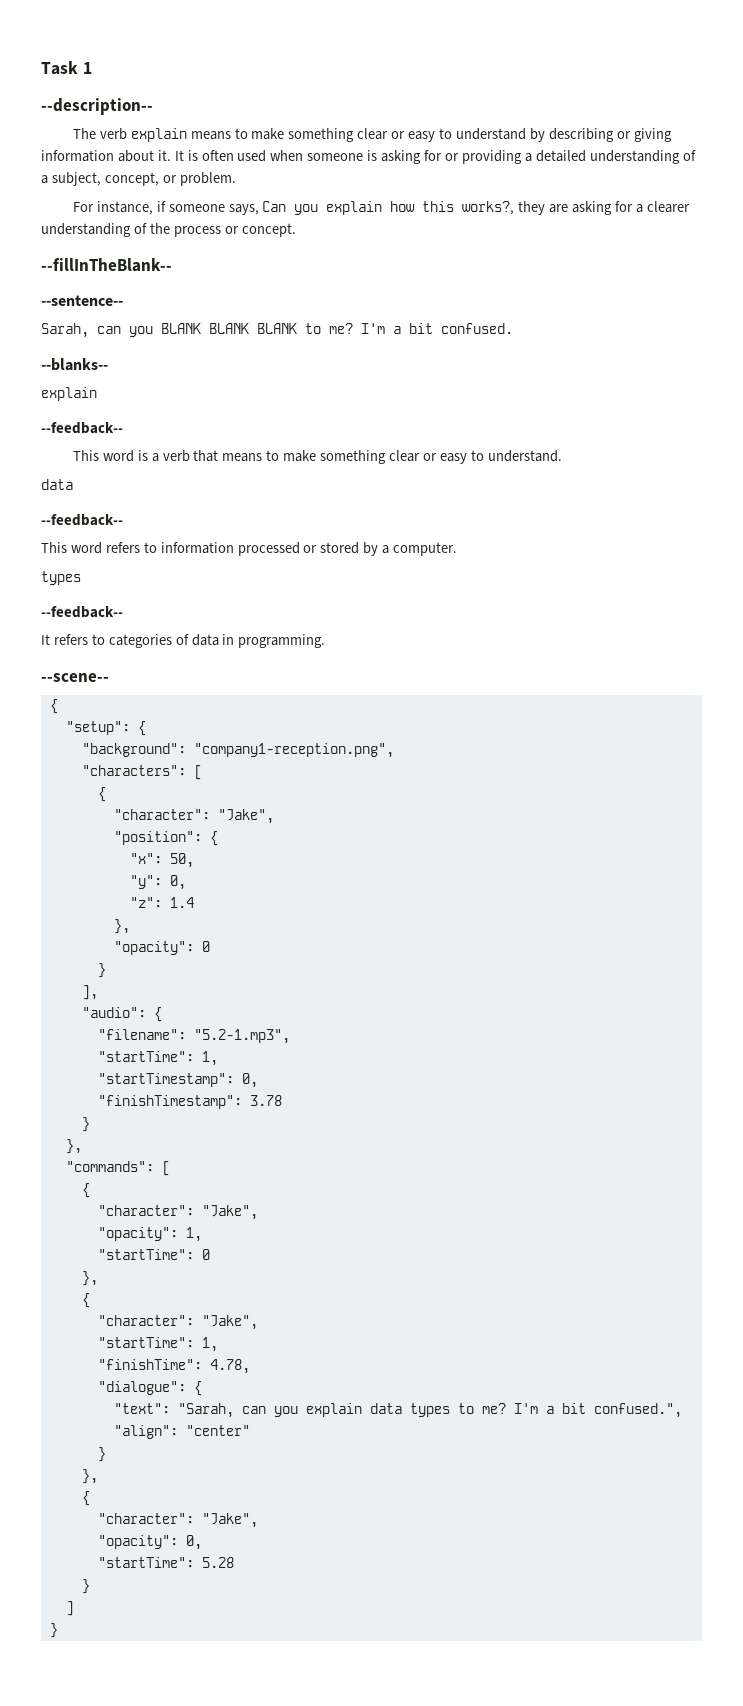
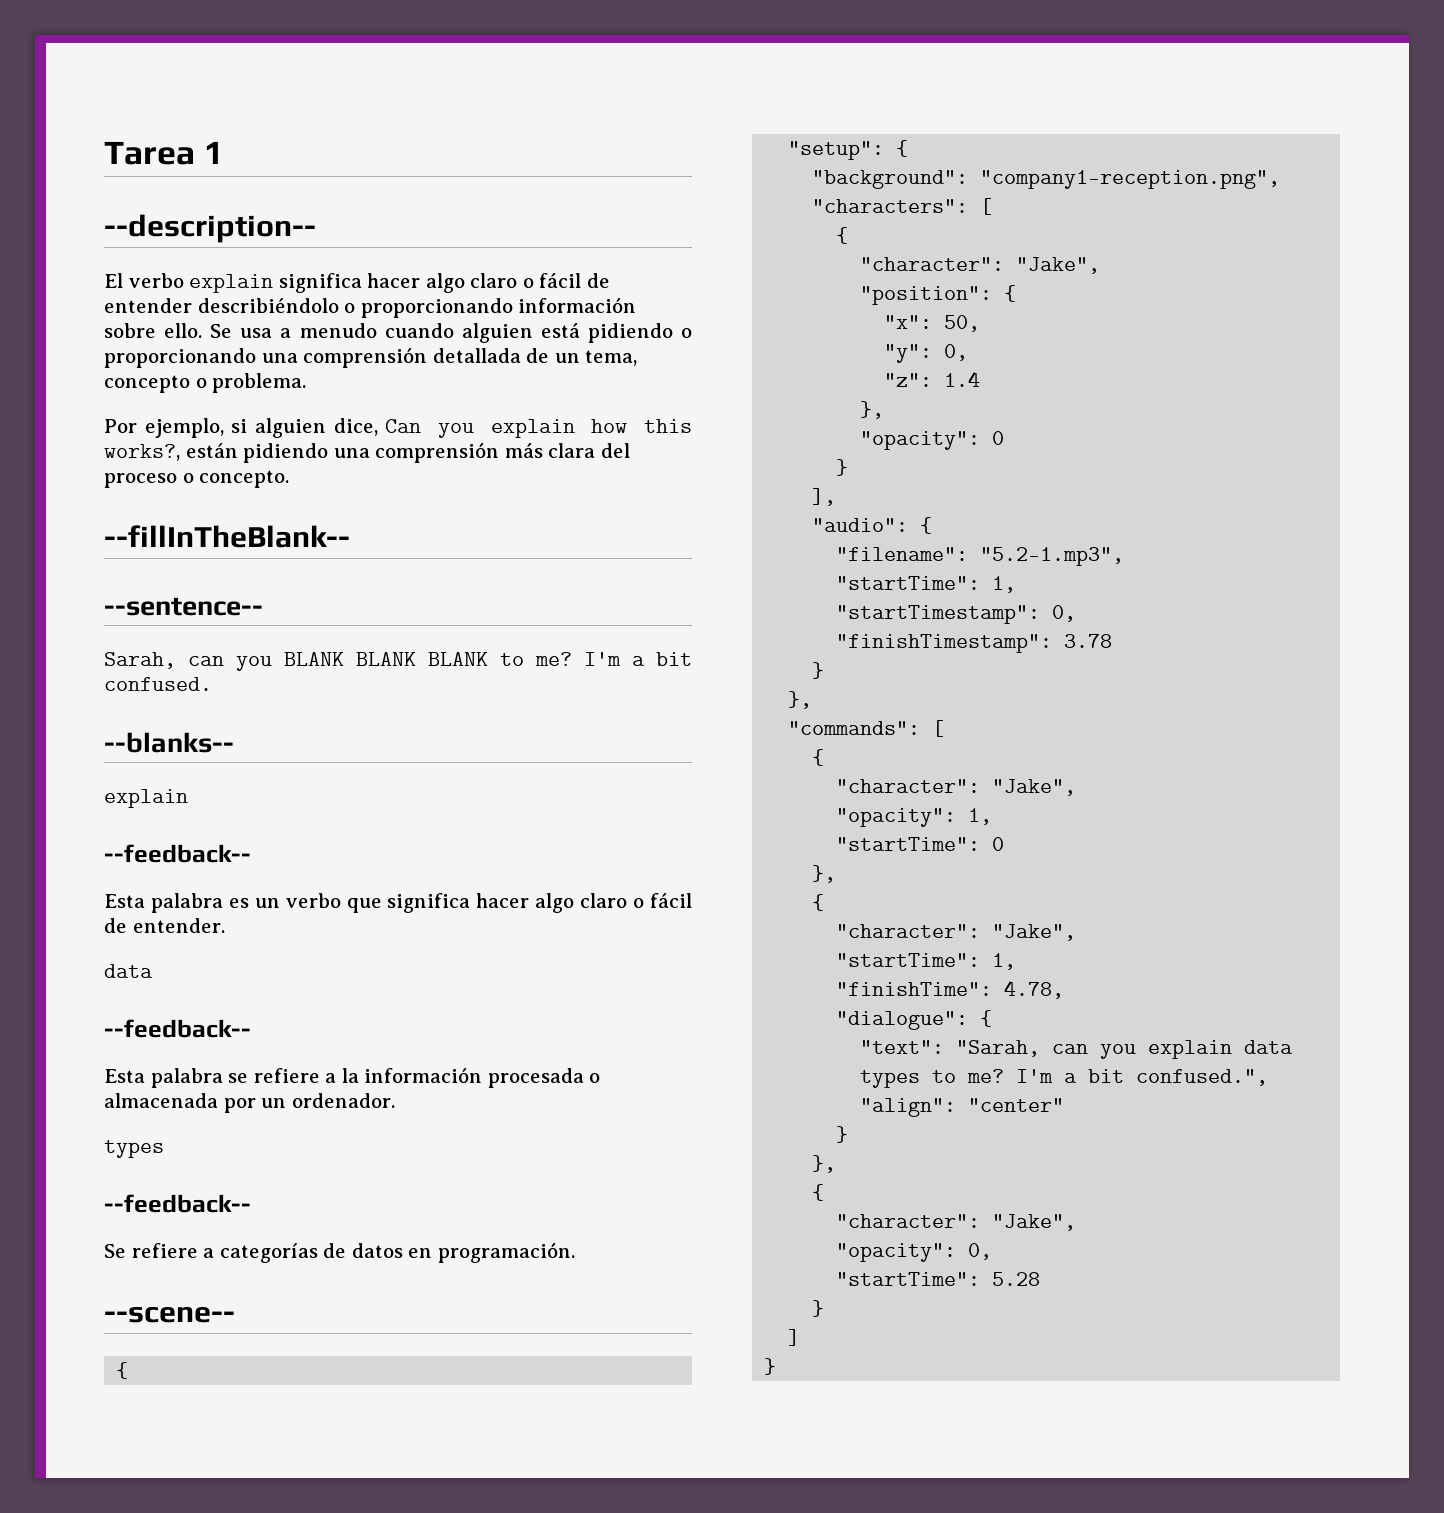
- Task 1
+ Tarea 1
- The verb explain means to make something clear or easy to understand by describing or giving information about it. It is often used when someone is asking for or providing a detailed understanding of a subject, concept, or problem.
- For instance, if someone says, Can you explain how this works?, they are asking for a clearer understanding of the process or concept.
+ El verbo explain significa hacer algo claro o fácil de entender describiéndolo o proporcionando información sobre ello. Se usa a menudo cuando alguien está pidiendo o proporcionando una comprensión detallada de un tema, concepto o problema.
+ Por ejemplo, si alguien dice, Can you explain how this works?, están pidiendo una comprensión más clara del proceso o concepto.
- This word is a verb that means to make something clear or easy to understand.
+ Esta palabra es un verbo que significa hacer algo claro o fácil de entender.
  data
  --feedback--
- This word refers to information processed or stored by a computer.
+ Esta palabra se refiere a la información procesada o almacenada por un ordenador.
  types
  --feedback--
- It refers to categories of data in programming.
+ Se refiere a categorías de datos en programación.

